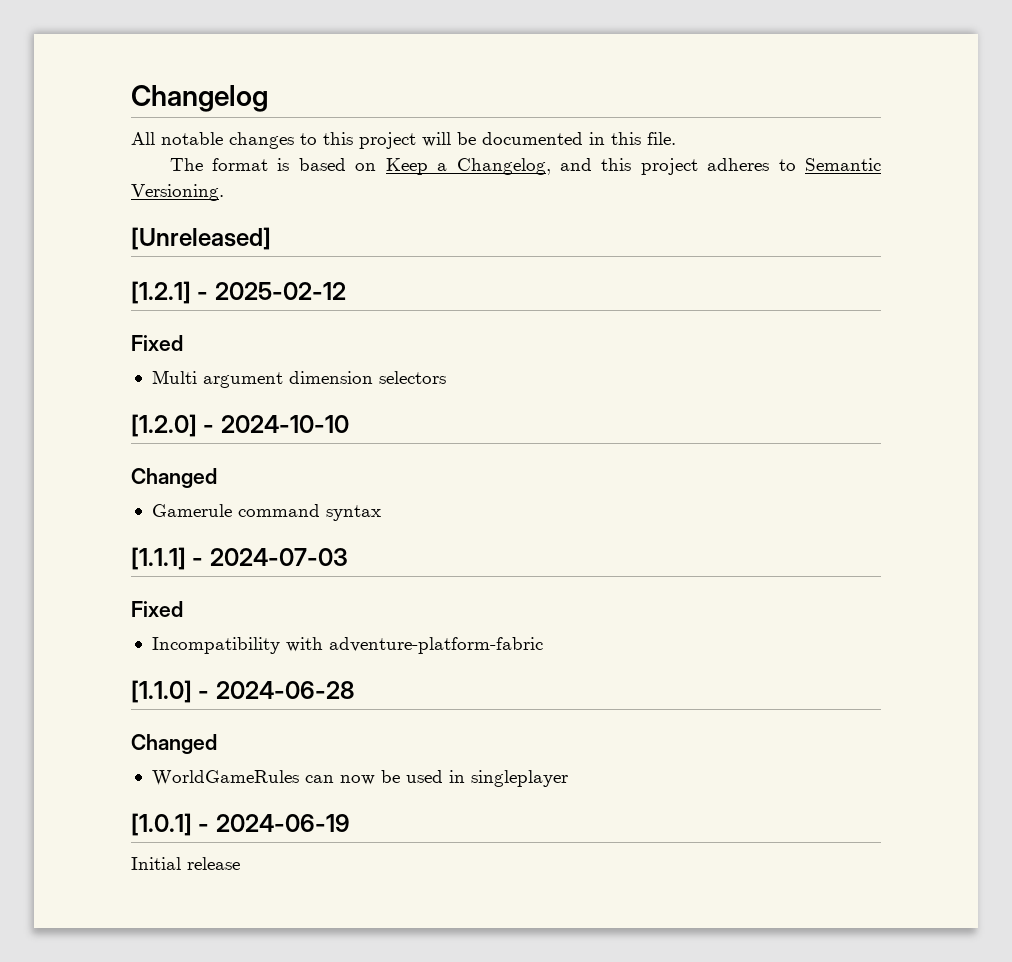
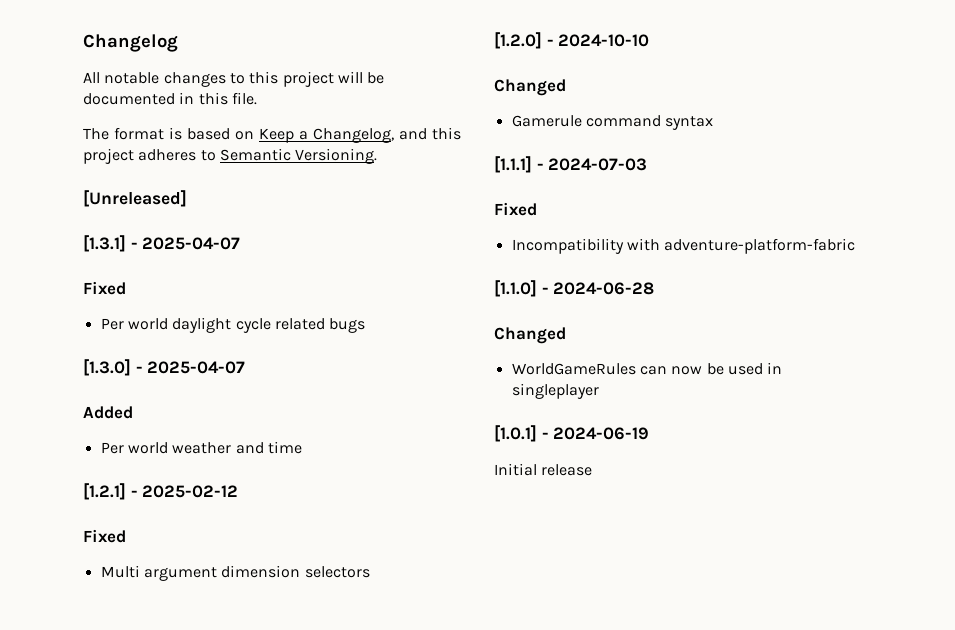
+ [1.3.1] - 2025-04-07
+ Fixed
+ Per world daylight cycle related bugs
+ [1.3.0] - 2025-04-07
+ Added
+ Per world weather and time

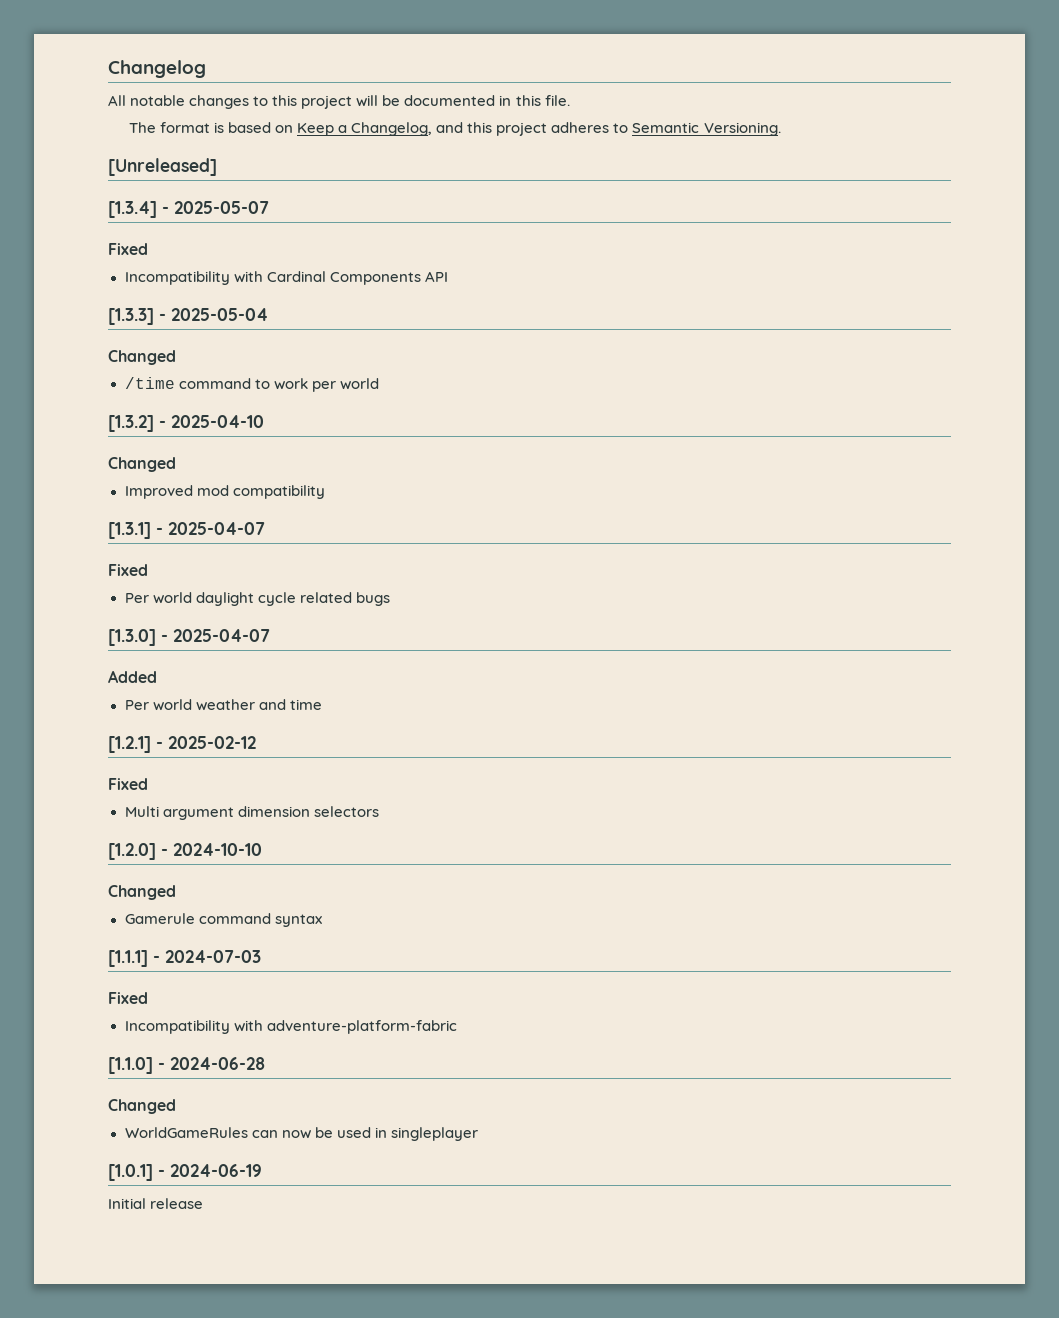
+ [1.3.4] - 2025-05-07
+ Fixed
+ Incompatibility with Cardinal Components API
+ [1.3.3] - 2025-05-04
+ Changed
+ /time command to work per world
+ [1.3.2] - 2025-04-10
+ Changed
+ Improved mod compatibility

